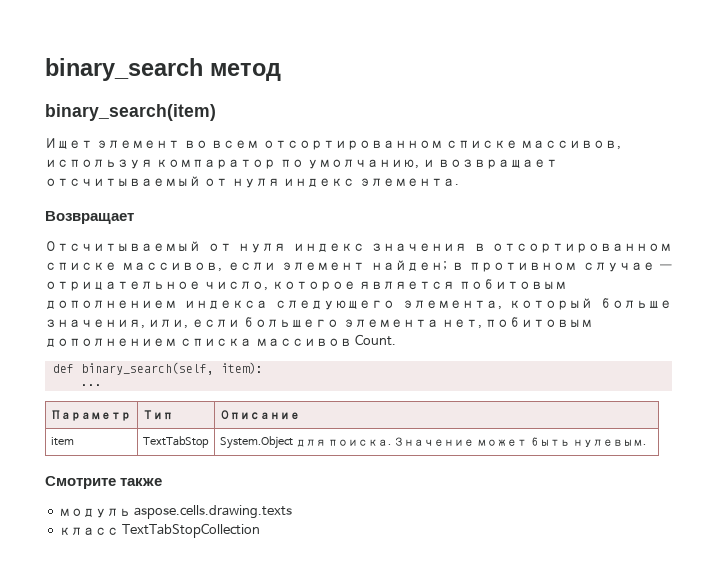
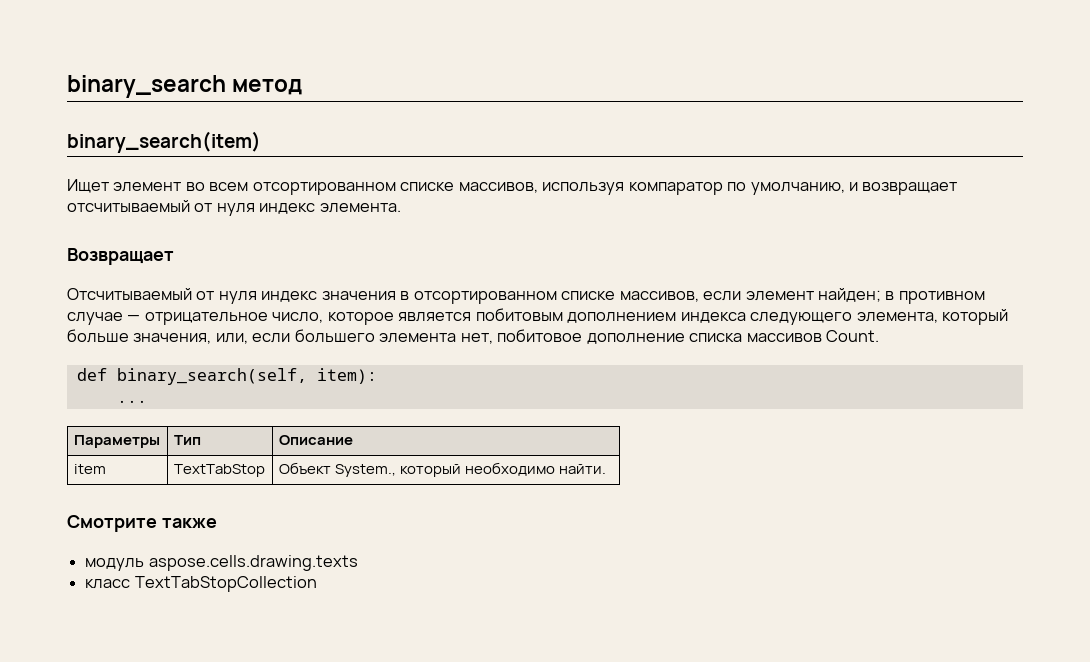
- Отсчитываемый от нуля индекс значения в отсортированном списке массивов, если элемент найден; в противном случае — отрицательное число, которое является побитовым дополнением индекса следующего элемента, который больше значения, или, если большего элемента нет, побитовым дополнением списка массивов Count.
+ Отсчитываемый от нуля индекс значения в отсортированном списке массивов, если элемент найден; в противном случае — отрицательное число, которое является побитовым дополнением индекса следующего элемента, который больше значения, или, если большего элемента нет, побитовое дополнение списка массивов Count.
- Параметр | Тип | Описание
+ Параметры | Тип | Описание
- item | TextTabStop | System.Object для поиска. Значение может быть нулевым.
+ item | TextTabStop | Объект System., который необходимо найти.

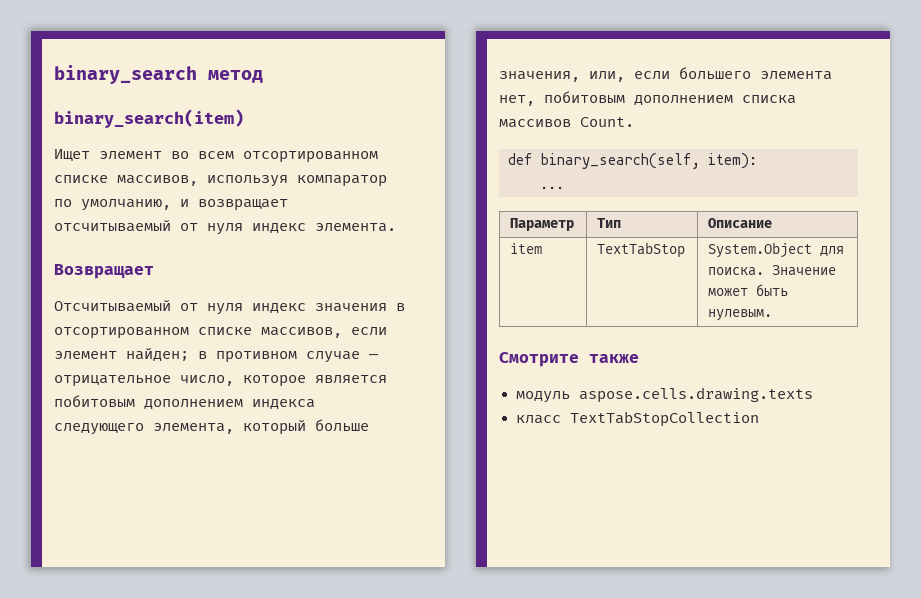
- Отсчитываемый от нуля индекс значения в отсортированном списке массивов, если элемент найден; в противном случае — отрицательное число, которое является побитовым дополнением индекса следующего элемента, который больше значения, или, если большего элемента нет, побитовое дополнение списка массивов Count.
+ Отсчитываемый от нуля индекс значения в отсортированном списке массивов, если элемент найден; в противном случае — отрицательное число, которое является побитовым дополнением индекса следующего элемента, который больше значения, или, если большего элемента нет, побитовым дополнением списка массивов Count.
- Параметры | Тип | Описание
+ Параметр | Тип | Описание
- item | TextTabStop | Объект System., который необходимо найти.
+ item | TextTabStop | System.Object для поиска. Значение может быть нулевым.

